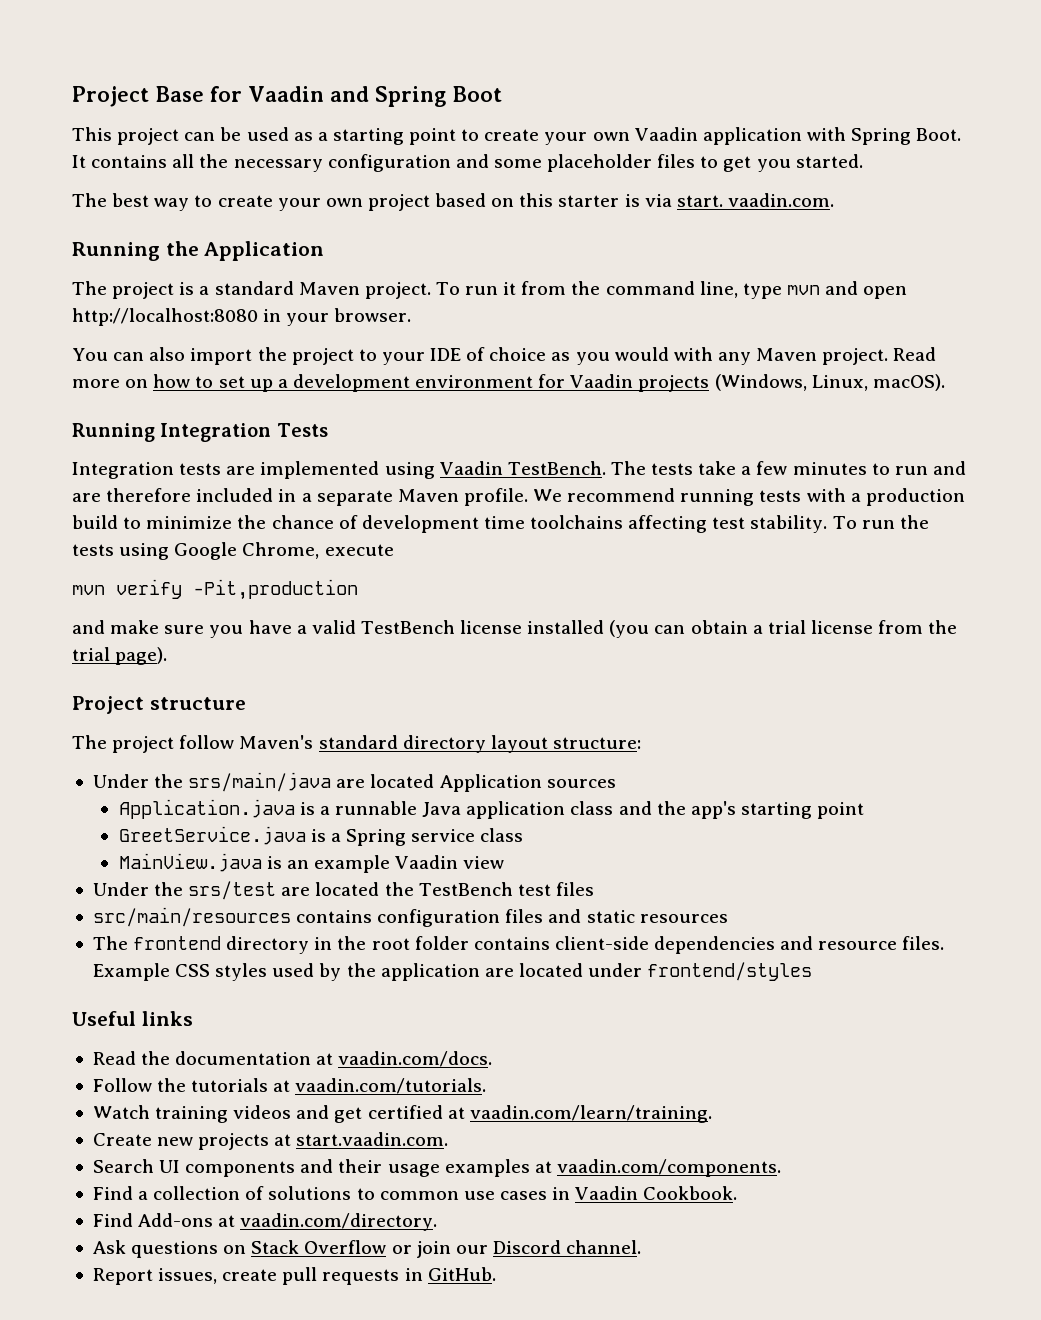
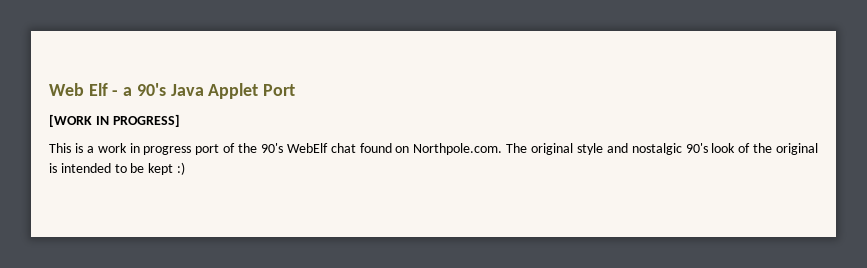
- Project Base for Vaadin and Spring Boot
- This project can be used as a starting point to create your own Vaadin application with Spring Boot. It contains all the necessary configuration and some placeholder files to get you started.
- The best way to create your own project based on this starter is via start. vaadin.com.
- Running the Application
- The project is a standard Maven project. To run it from the command line, type mvn and open http://localhost:8080 in your browser.
- You can also import the project to your IDE of choice as you would with any Maven project. Read more on how to set up a development environment for Vaadin projects (Windows, Linux, macOS).
- Running Integration Tests
- Integration tests are implemented using Vaadin TestBench. The tests take a few minutes to run and are therefore included in a separate Maven profile. We recommend running tests with a production build to minimize the chance of development time toolchains affecting test stability. To run the tests using Google Chrome, execute
- mvn verify -Pit,production
- and make sure you have a valid TestBench license installed (you can obtain a trial license from the trial page).
- Project structure
- The project follow Maven's standard directory layout structure:
- Under the srs/main/java are located Application sources
- Application.java is a runnable Java application class and the app's starting point
- GreetService.java is a Spring service class
- MainView.java is an example Vaadin view
- Under the srs/test are located the TestBench test files
- src/main/resources contains configuration files and static resources
- The frontend directory in the root folder contains client-side dependencies and resource files. Example CSS styles used by the application are located under frontend/styles
- Useful links
- Read the documentation at vaadin.com/docs.
- Follow the tutorials at vaadin.com/tutorials.
- Watch training videos and get certified at vaadin.com/learn/training.
- Create new projects at start.vaadin.com.
- Search UI components and their usage examples at vaadin.com/components.
- Find a collection of solutions to common use cases in Vaadin Cookbook.
- Find Add-ons at vaadin.com/directory.
- Ask questions on Stack Overflow or join our Discord channel.
- Report issues, create pull requests in GitHub.
+ Web Elf - a 90's Java Applet Port
+ [WORK IN PROGRESS]
+ This is a work in progress port of the 90's WebElf chat found on Northpole.com. The original style and nostalgic 90's look of the original is intended to be kept :)

